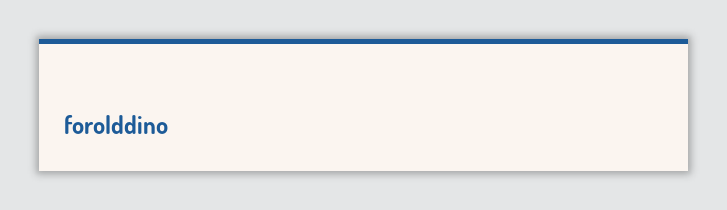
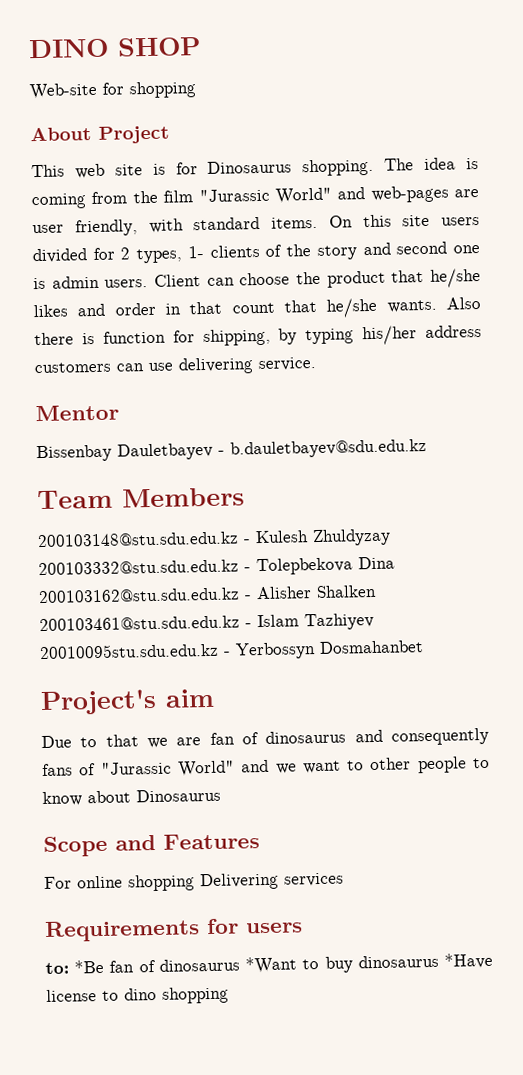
- forolddino
+ DINO SHOP
+ Web-site for shopping
+ About Project
+ This web site is for Dinosaurus shopping. The idea is coming from the film "Jurassic World" and web-pages are user friendly, with standard items. On this site users divided for 2 types, 1- clients of the story and second one is admin users. Client can choose the product that he/she likes and order in that count that he/she wants. Also there is function for shipping, by typing his/her address customers can use delivering service.
+ Mentor
+ Bissenbay Dauletbayev - b.dauletbayev@sdu.edu.kz
+ Team Members
+ 200103148@stu.sdu.edu.kz - Kulesh Zhuldyzay 200103332@stu.sdu.edu.kz - Tolepbekova Dina 200103162@stu.sdu.edu.kz - Alisher Shalken 200103461@stu.sdu.edu.kz - Islam Tazhiyev 20010095stu.sdu.edu.kz - Yerbossyn Dosmahanbet
+ Project's aim
+ Due to that we are fan of dinosaurus and consequently fans of "Jurassic World" and we want to other people to know about Dinosaurus
+ Scope and Features
+ For online shopping Delivering services
+ Requirements for users
+ to: *Be fan of dinosaurus *Want to buy dinosaurus *Have license to dino shopping

